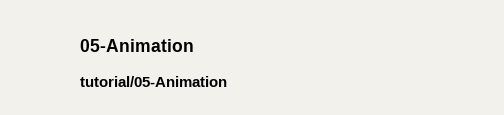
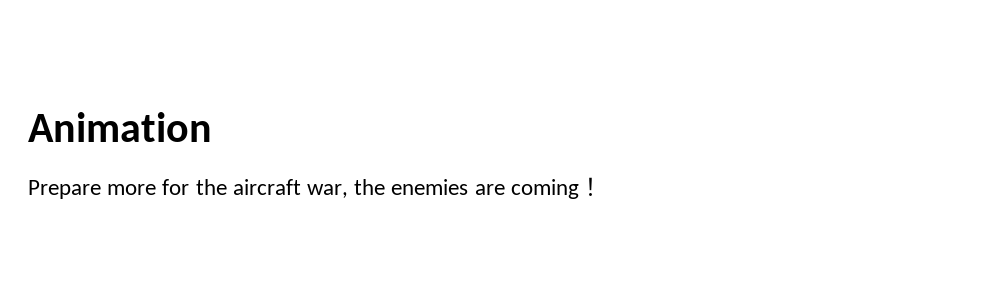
- 05-Animation
- tutorial/05-Animation
+ Animation
+ Prepare more for the aircraft war, the enemies are coming！

